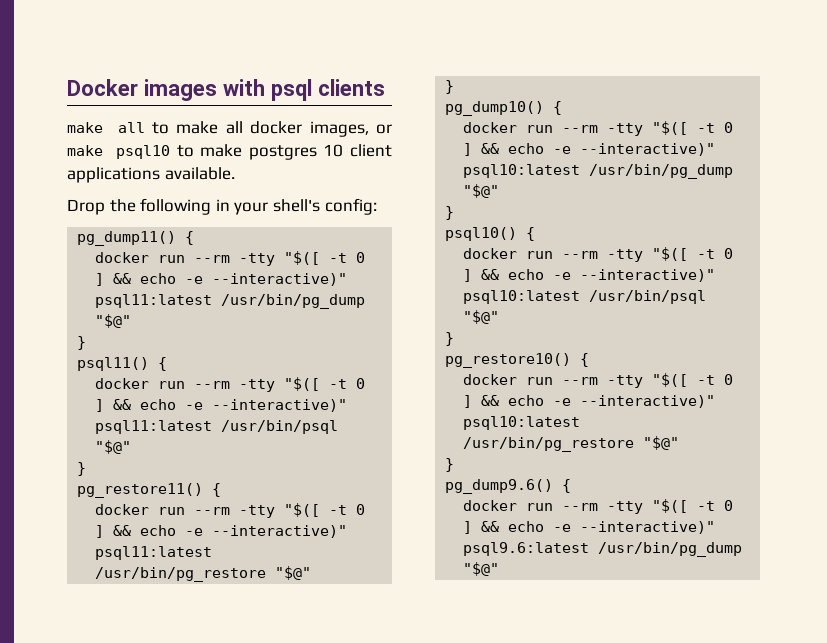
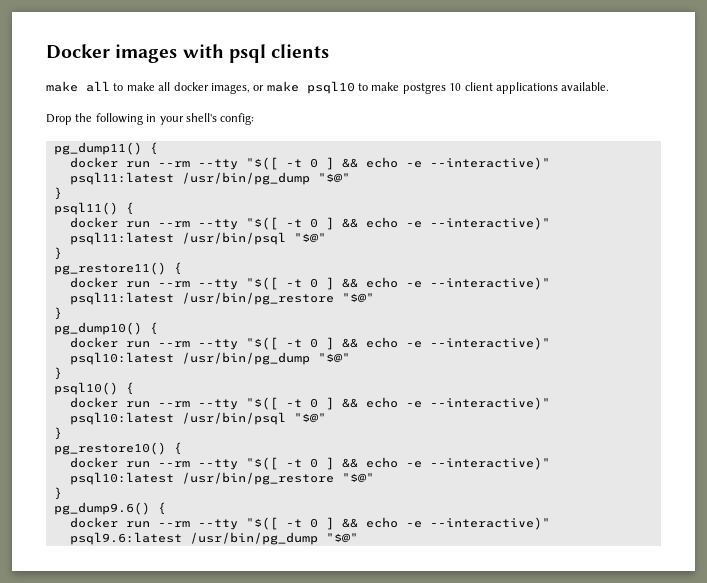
- docker run --rm -tty "$([ -t 0 ] && echo -e --interactive)" psql11:latest /usr/bin/pg_dump "$@"
+ docker run --rm --tty "$([ -t 0 ] && echo -e --interactive)" psql11:latest /usr/bin/pg_dump "$@"
- docker run --rm -tty "$([ -t 0 ] && echo -e --interactive)" psql11:latest /usr/bin/psql "$@"
+ docker run --rm --tty "$([ -t 0 ] && echo -e --interactive)" psql11:latest /usr/bin/psql "$@"
- docker run --rm -tty "$([ -t 0 ] && echo -e --interactive)" psql11:latest /usr/bin/pg_restore "$@"
+ docker run --rm --tty "$([ -t 0 ] && echo -e --interactive)" psql11:latest /usr/bin/pg_restore "$@"
- docker run --rm -tty "$([ -t 0 ] && echo -e --interactive)" psql10:latest /usr/bin/pg_dump "$@"
+ docker run --rm --tty "$([ -t 0 ] && echo -e --interactive)" psql10:latest /usr/bin/pg_dump "$@"
- docker run --rm -tty "$([ -t 0 ] && echo -e --interactive)" psql10:latest /usr/bin/psql "$@"
+ docker run --rm --tty "$([ -t 0 ] && echo -e --interactive)" psql10:latest /usr/bin/psql "$@"
- docker run --rm -tty "$([ -t 0 ] && echo -e --interactive)" psql10:latest /usr/bin/pg_restore "$@"
+ docker run --rm --tty "$([ -t 0 ] && echo -e --interactive)" psql10:latest /usr/bin/pg_restore "$@"
- docker run --rm -tty "$([ -t 0 ] && echo -e --interactive)" psql9.6:latest /usr/bin/pg_dump "$@"
+ docker run --rm --tty "$([ -t 0 ] && echo -e --interactive)" psql9.6:latest /usr/bin/pg_dump "$@"

